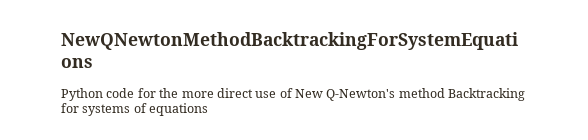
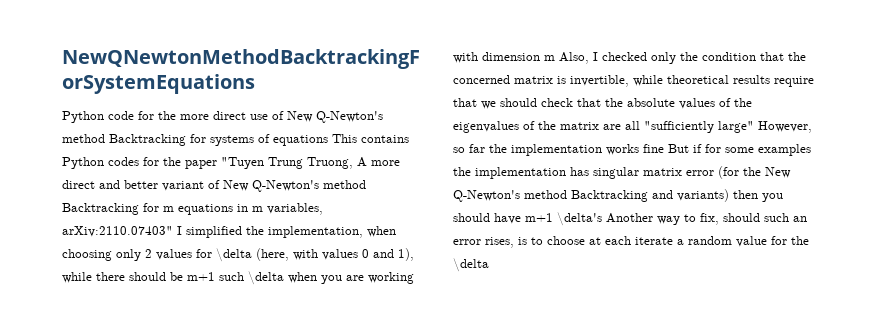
- Python code for the more direct use of New Q-Newton's method Backtracking for systems of equations
+ Python code for the more direct use of New Q-Newton's method Backtracking for systems of equations This contains Python codes for the paper "Tuyen Trung Truong, A more direct and better variant of New Q-Newton's method Backtracking for m equations in m variables, arXiv:2110.07403" I simplified the implementation, when choosing only 2 values for \delta (here, with values 0 and 1), while there should be m+1 such \delta when you are working with dimension m Also, I checked only the condition that the concerned matrix is invertible, while theoretical results require that we should check that the absolute values of the eigenvalues of the matrix are all "sufficiently large" However, so far the implementation works fine But if for some examples the implementation has singular matrix error (for the New Q-Newton's method Backtracking and variants) then you should have m+1 \delta's Another way to fix, should such an error rises, is to choose at each iterate a random value for the \delta

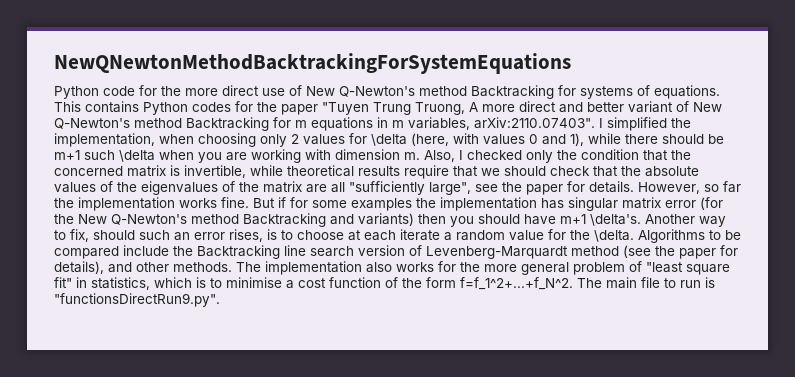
- Python code for the more direct use of New Q-Newton's method Backtracking for systems of equations This contains Python codes for the paper "Tuyen Trung Truong, A more direct and better variant of New Q-Newton's method Backtracking for m equations in m variables, arXiv:2110.07403" I simplified the implementation, when choosing only 2 values for \delta (here, with values 0 and 1), while there should be m+1 such \delta when you are working with dimension m Also, I checked only the condition that the concerned matrix is invertible, while theoretical results require that we should check that the absolute values of the eigenvalues of the matrix are all "sufficiently large" However, so far the implementation works fine But if for some examples the implementation has singular matrix error (for the New Q-Newton's method Backtracking and variants) then you should have m+1 \delta's Another way to fix, should such an error rises, is to choose at each iterate a random value for the \delta
+ Python code for the more direct use of New Q-Newton's method Backtracking for systems of equations. This contains Python codes for the paper "Tuyen Trung Truong, A more direct and better variant of New Q-Newton's method Backtracking for m equations in m variables, arXiv:2110.07403". I simplified the implementation, when choosing only 2 values for \delta (here, with values 0 and 1), while there should be m+1 such \delta when you are working with dimension m. Also, I checked only the condition that the concerned matrix is invertible, while theoretical results require that we should check that the absolute values of the eigenvalues of the matrix are all "sufficiently large", see the paper for details. However, so far the implementation works fine. But if for some examples the implementation has singular matrix error (for the New Q-Newton's method Backtracking and variants) then you should have m+1 \delta's. Another way to fix, should such an error rises, is to choose at each iterate a random value for the \delta. Algorithms to be compared include the Backtracking line search version of Levenberg-Marquardt method (see the paper for details), and other methods. The implementation also works for the more general problem of "least square fit" in statistics, which is to minimise a cost function of the form f=f_1^2+...+f_N^2. The main file to run is "functionsDirectRun9.py".

